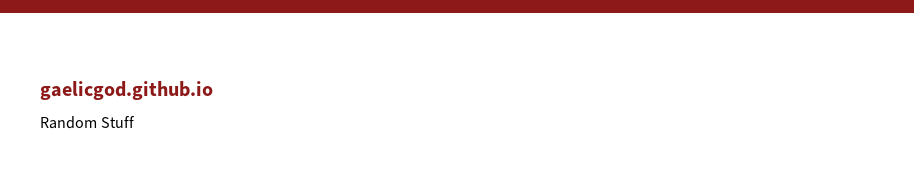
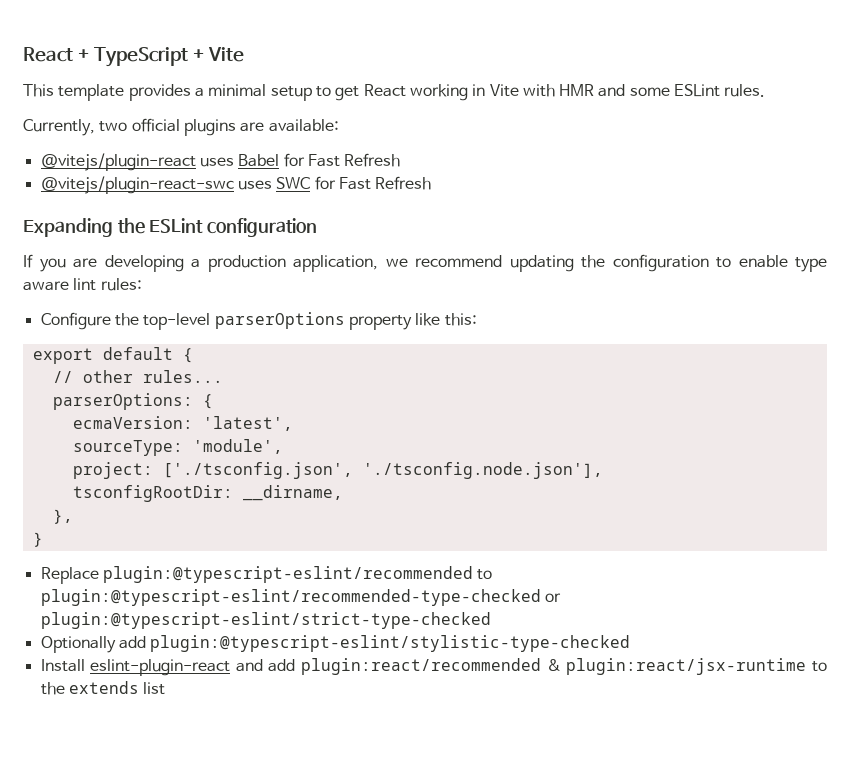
- gaelicgod.github.io
- Random Stuff
+ React + TypeScript + Vite
+ This template provides a minimal setup to get React working in Vite with HMR and some ESLint rules.
+ Currently, two official plugins are available:
+ @vitejs/plugin-react uses Babel for Fast Refresh
+ @vitejs/plugin-react-swc uses SWC for Fast Refresh
+ Expanding the ESLint configuration
+ If you are developing a production application, we recommend updating the configuration to enable type aware lint rules:
+ Configure the top-level parserOptions property like this:
+ export default {
+ // other rules...
+ parserOptions: {
+ ecmaVersion: 'latest',
+ sourceType: 'module',
+ project: ['./tsconfig.json', './tsconfig.node.json'],
+ tsconfigRootDir: __dirname,
+ },
+ }
+ Replace plugin:@typescript-eslint/recommended to plugin:@typescript-eslint/recommended-type-checked or plugin:@typescript-eslint/strict-type-checked
+ Optionally add plugin:@typescript-eslint/stylistic-type-checked
+ Install eslint-plugin-react and add plugin:react/recommended & plugin:react/jsx-runtime to the extends list

